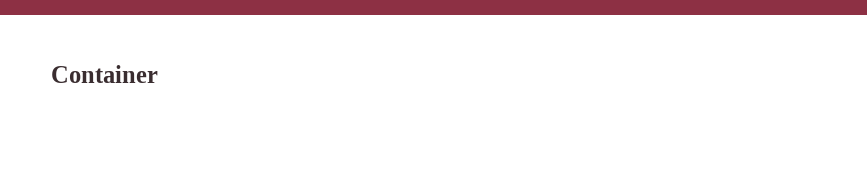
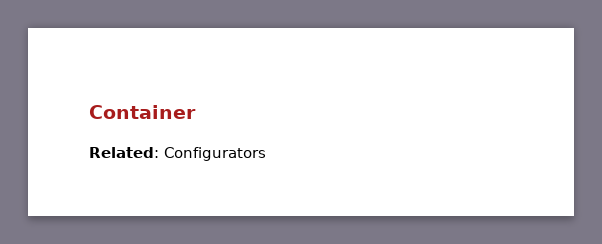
+ Related: Configurators

